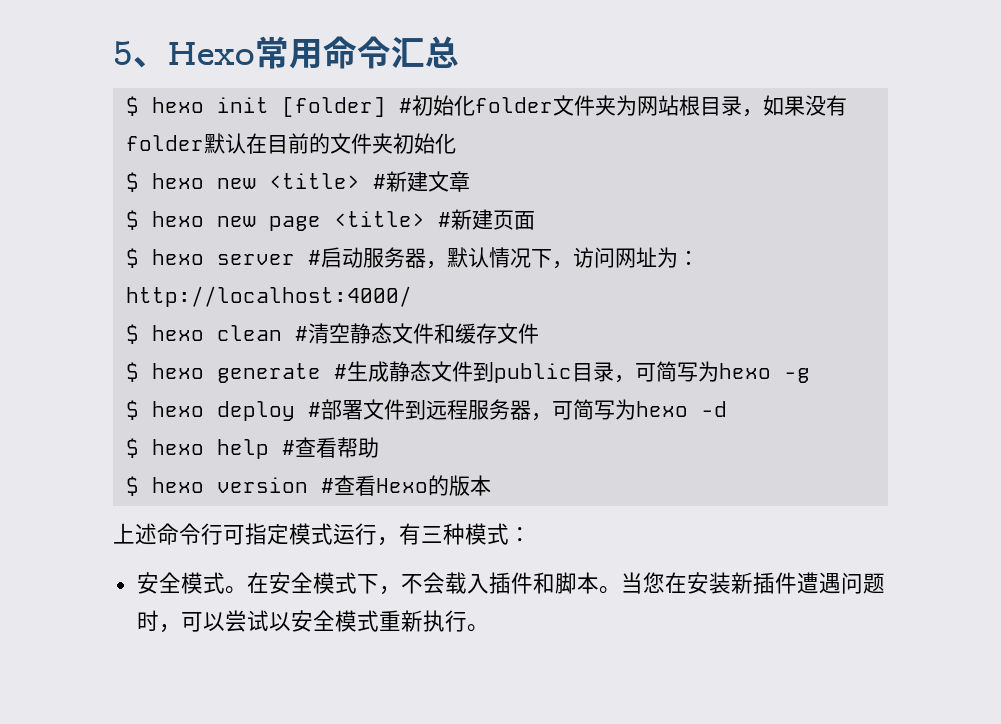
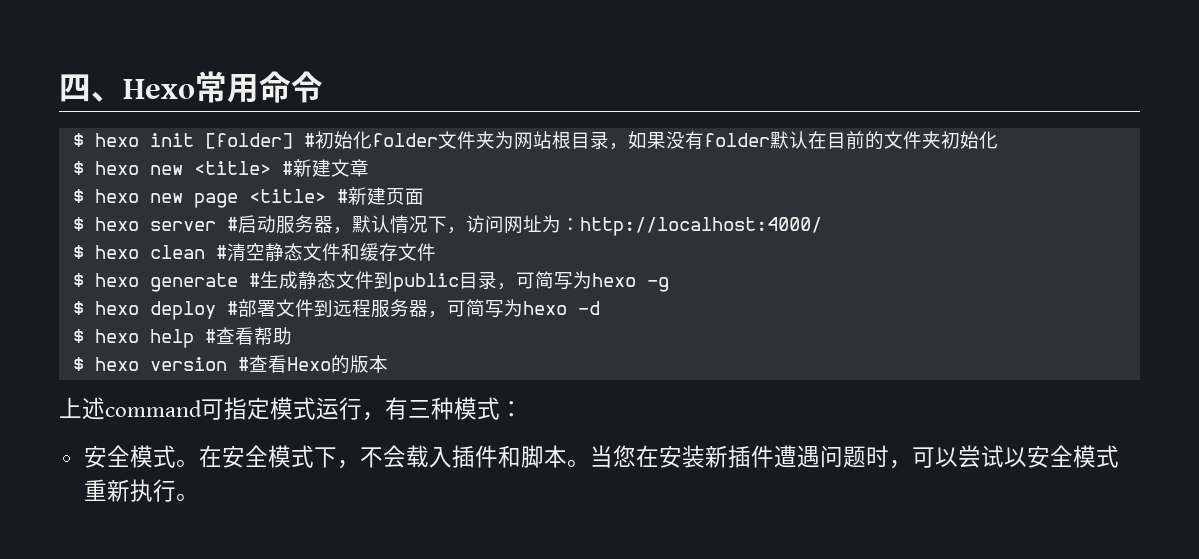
- 5、Hexo常用命令汇总
+ 四、Hexo常用命令
- 上述命令行可指定模式运行，有三种模式：
+ 上述command可指定模式运行，有三种模式：

